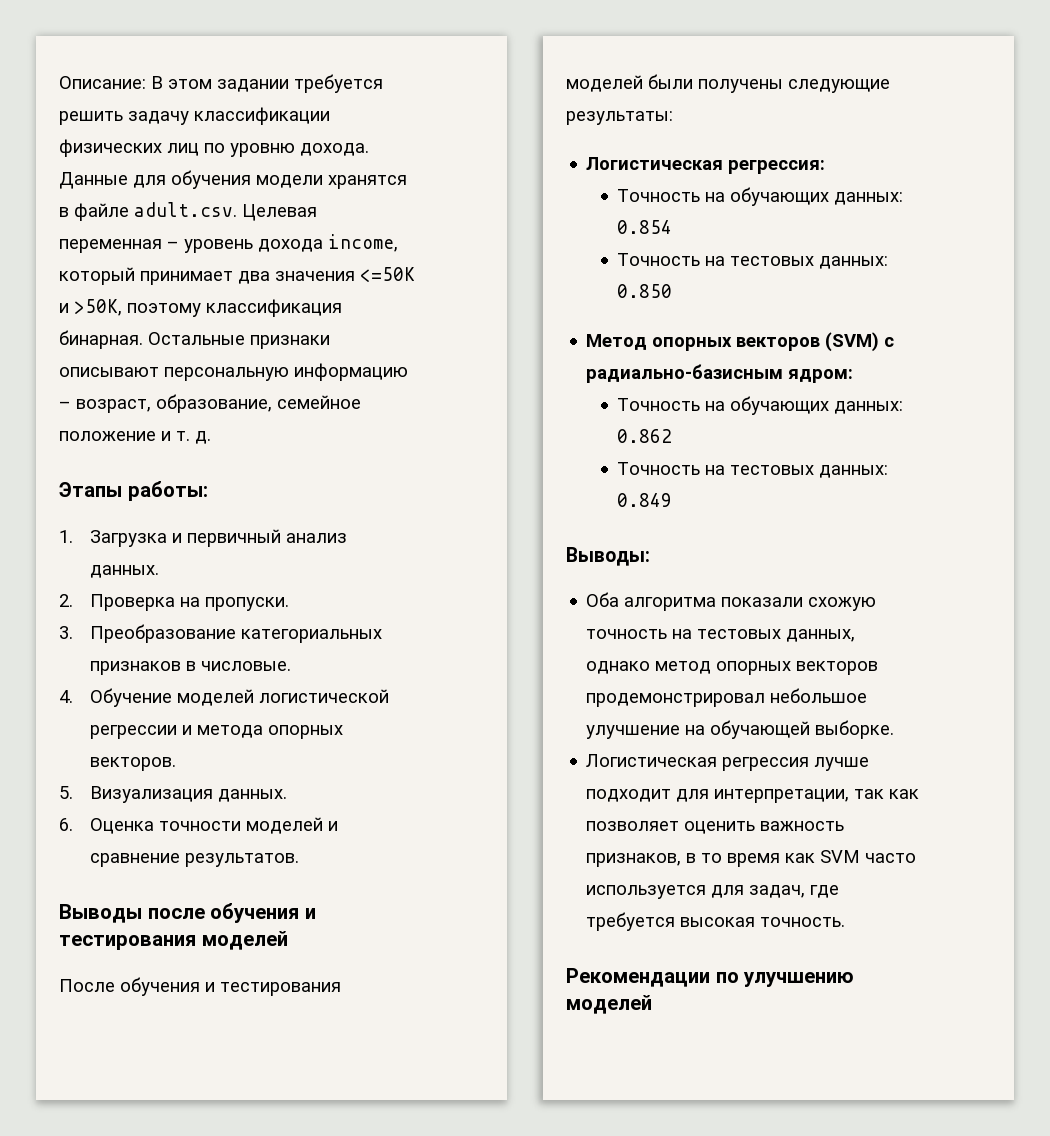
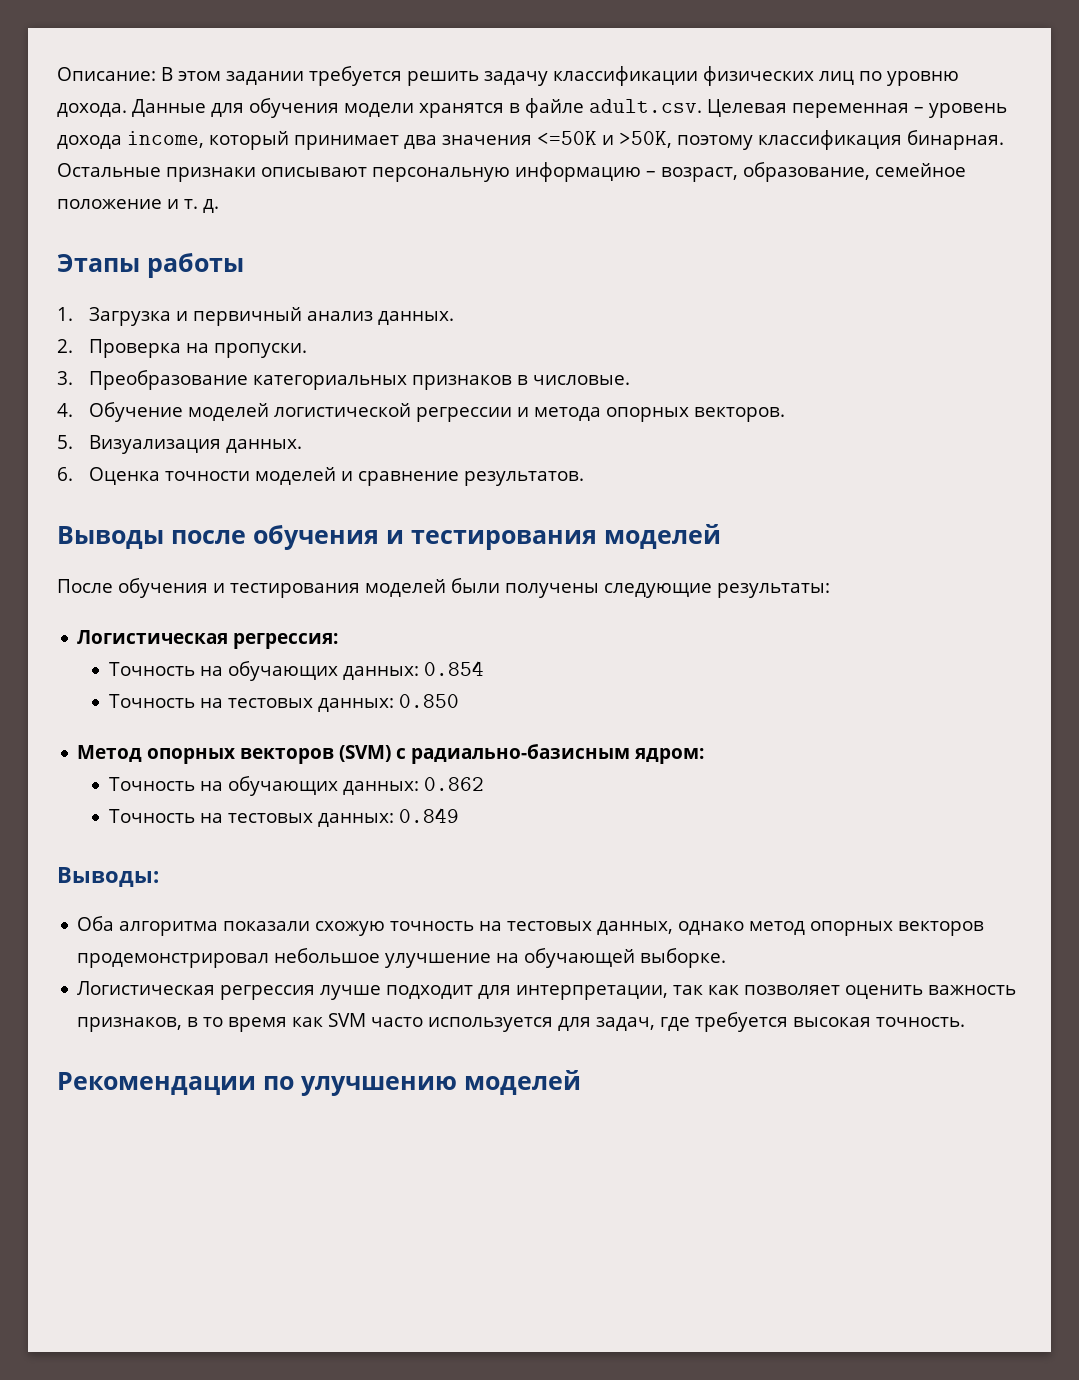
- Этапы работы:
+ Этапы работы

